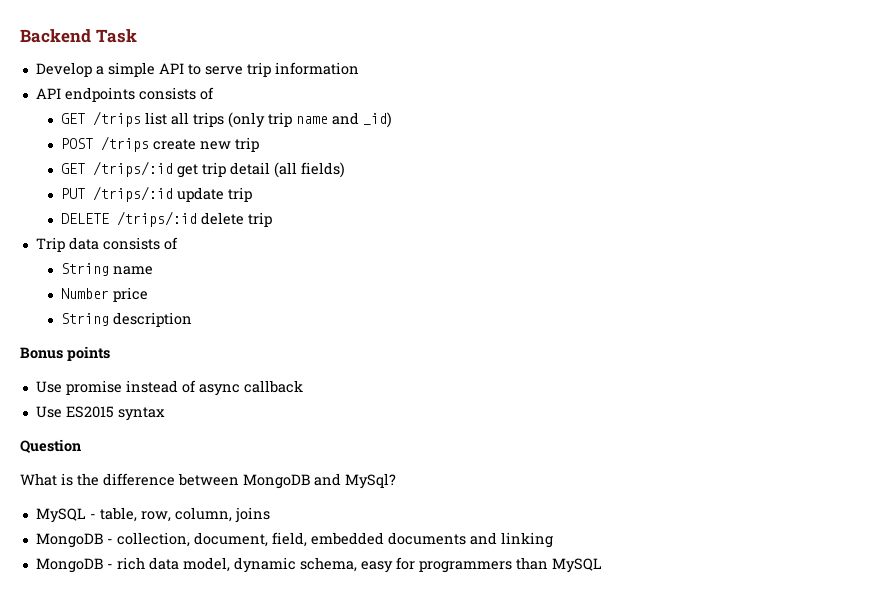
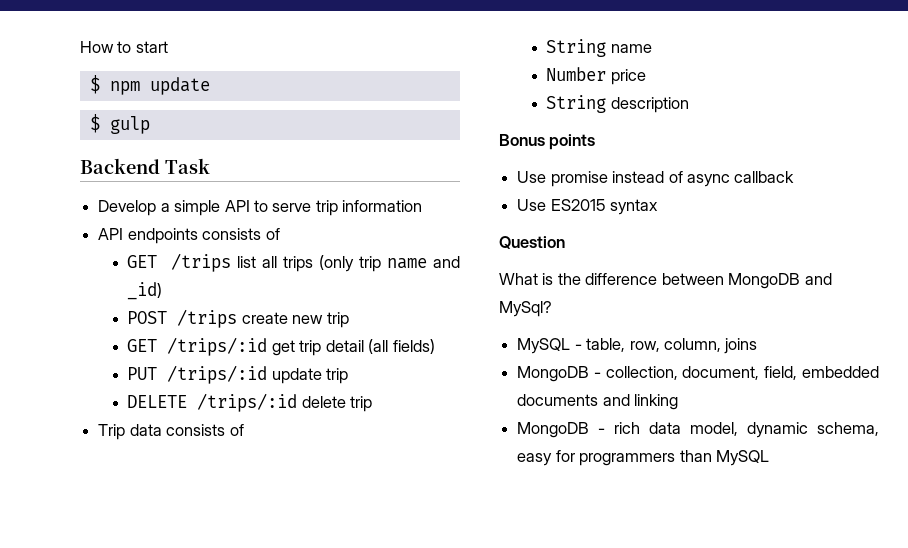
+ How to start
+ $ npm update
+ $ gulp

